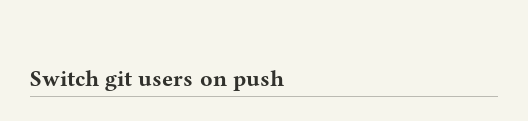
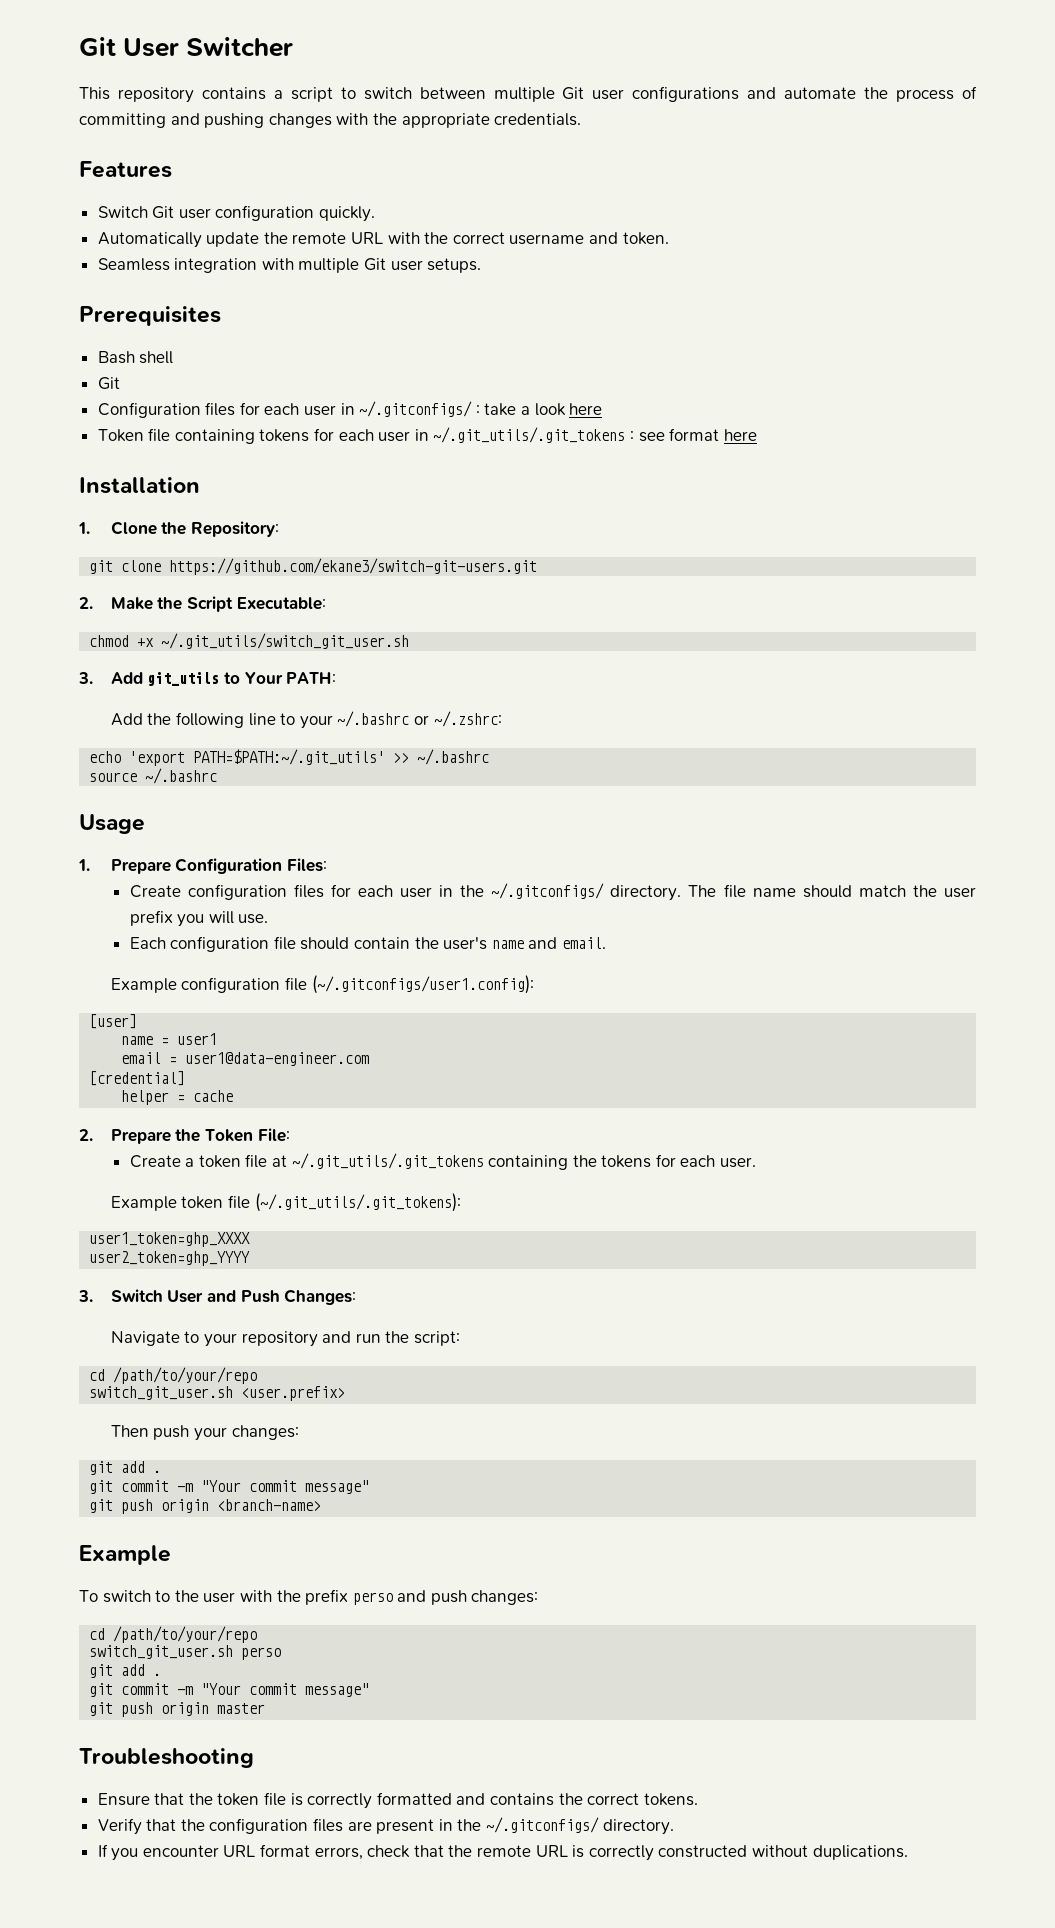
- Switch git users on push
+ Git User Switcher
+ This repository contains a script to switch between multiple Git user configurations and automate the process of committing and pushing changes with the appropriate credentials.
+ Features
+ Switch Git user configuration quickly.
+ Automatically update the remote URL with the correct username and token.
+ Seamless integration with multiple Git user setups.
+ Prerequisites
+ Bash shell
+ Git
+ Configuration files for each user in ~/.gitconfigs/ : take a look here
+ Token file containing tokens for each user in ~/.git_utils/.git_tokens : see format here
+ Installation
+ 1. Clone the Repository:
+ git clone https://github.com/ekane3/switch-git-users.git
+ 2. Make the Script Executable:
+ chmod +x ~/.git_utils/switch_git_user.sh
+ 3. Add git_utils to Your PATH:
+ Add the following line to your ~/.bashrc or ~/.zshrc:
+ echo 'export PATH=$PATH:~/.git_utils' >> ~/.bashrc
+ source ~/.bashrc
+ Usage
+ 1. Prepare Configuration Files:
+ Create configuration files for each user in the ~/.gitconfigs/ directory. The file name should match the user prefix you will use.
+ Each configuration file should contain the user's name and email.
+ Example configuration file (~/.gitconfigs/user1.config):
+ [user]
+ name = user1
+ email = user1@data-engineer.com
+ [credential]
+ helper = cache
+ 2. Prepare the Token File:
+ Create a token file at ~/.git_utils/.git_tokens containing the tokens for each user.
+ Example token file (~/.git_utils/.git_tokens):
+ user1_token=ghp_XXXX
+ user2_token=ghp_YYYY
+ 3. Switch User and Push Changes:
+ Navigate to your repository and run the script:
+ cd /path/to/your/repo
+ switch_git_user.sh <user.prefix>
+ Then push your changes:
+ git add .
+ git commit -m "Your commit message"
+ git push origin <branch-name>
+ Example
+ To switch to the user with the prefix perso and push changes:
+ cd /path/to/your/repo
+ switch_git_user.sh perso
+ git add .
+ git commit -m "Your commit message"
+ git push origin master
+ Troubleshooting
+ Ensure that the token file is correctly formatted and contains the correct tokens.
+ Verify that the configuration files are present in the ~/.gitconfigs/ directory.
+ If you encounter URL format errors, check that the remote URL is correctly constructed without duplications.

